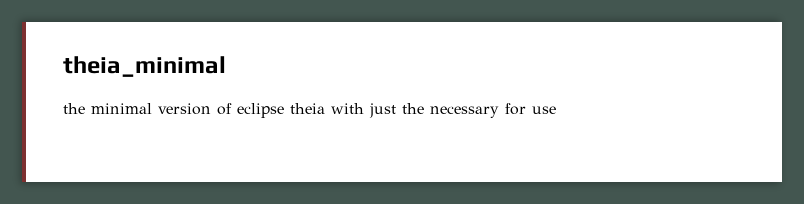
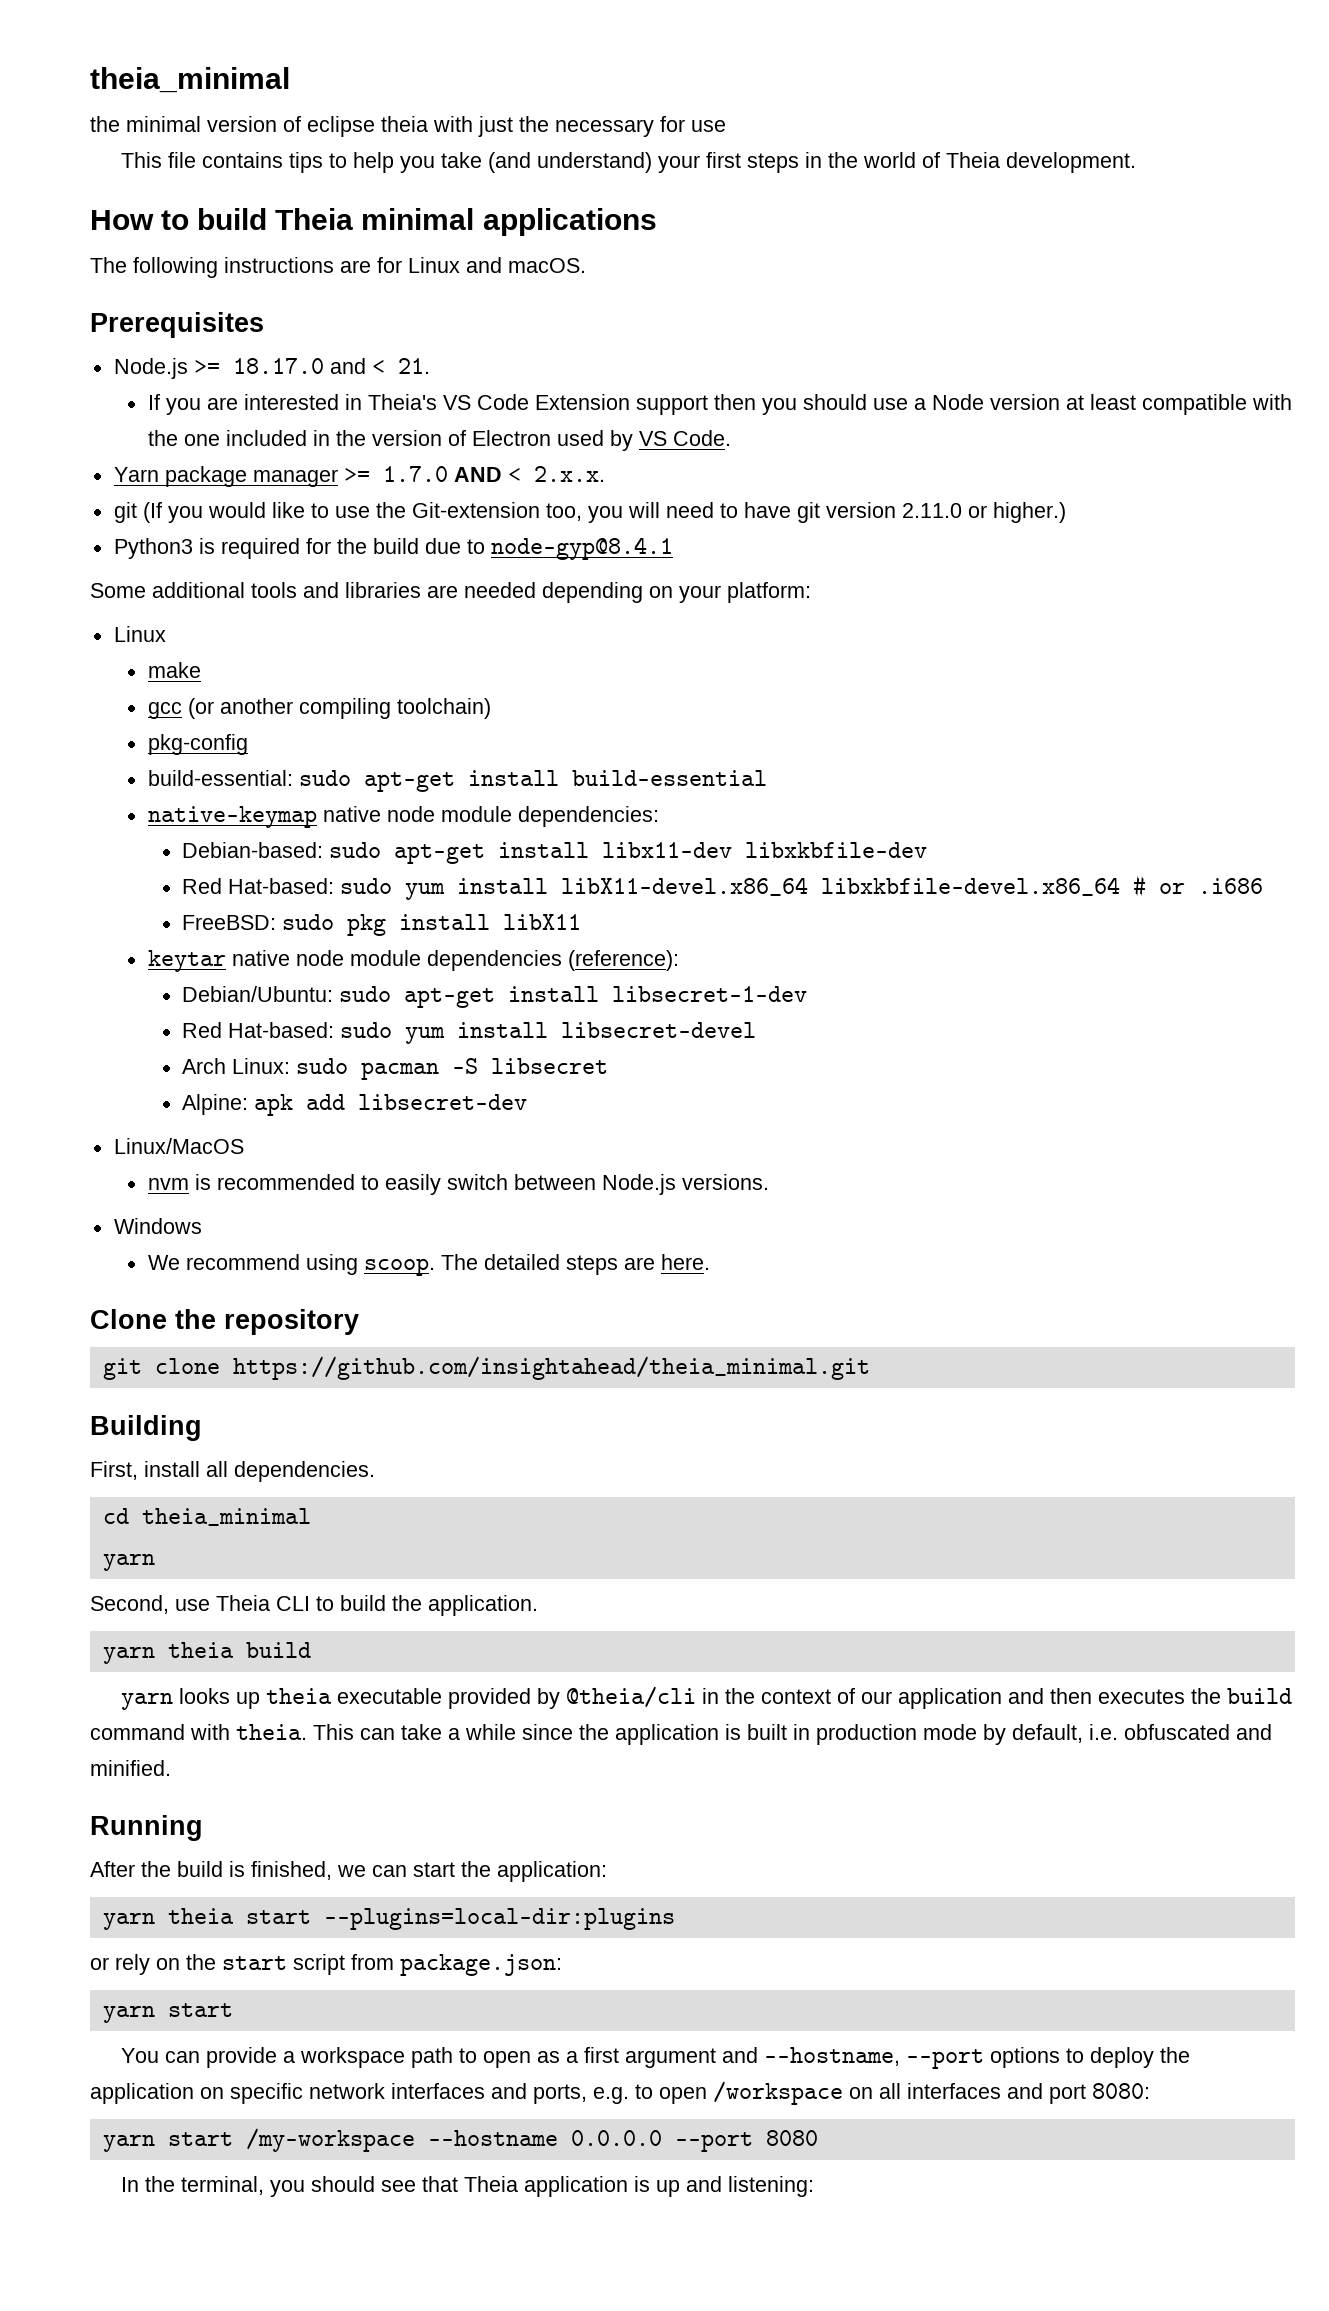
+ This file contains tips to help you take (and understand) your first steps in the world of Theia development.
+ How to build Theia minimal applications
+ The following instructions are for Linux and macOS.
+ Prerequisites
+ Node.js >= 18.17.0 and < 21.
+ If you are interested in Theia's VS Code Extension support then you should use a Node version at least compatible with the one included in the version of Electron used by VS Code.
+ Yarn package manager >= 1.7.0 AND < 2.x.x.
+ git (If you would like to use the Git-extension too, you will need to have git version 2.11.0 or higher.)
+ Python3 is required for the build due to node-gyp@8.4.1
+ Some additional tools and libraries are needed depending on your platform:
+ Linux
+ make
+ gcc (or another compiling toolchain)
+ pkg-config
+ build-essential: sudo apt-get install build-essential
+ native-keymap native node module dependencies:
+ Debian-based: sudo apt-get install libx11-dev libxkbfile-dev
+ Red Hat-based: sudo yum install libX11-devel.x86_64 libxkbfile-devel.x86_64 # or .i686
+ FreeBSD: sudo pkg install libX11
+ keytar native node module dependencies (reference):
+ Debian/Ubuntu: sudo apt-get install libsecret-1-dev
+ Red Hat-based: sudo yum install libsecret-devel
+ Arch Linux: sudo pacman -S libsecret
+ Alpine: apk add libsecret-dev
+ Linux/MacOS
+ nvm is recommended to easily switch between Node.js versions.
+ Windows
+ We recommend using scoop. The detailed steps are here.
+ Clone the repository
+ git clone https://github.com/insightahead/theia_minimal.git
+ Building
+ First, install all dependencies.
+ cd theia_minimal
+ yarn
+ Second, use Theia CLI to build the application.
+ yarn theia build
+ yarn looks up theia executable provided by @theia/cli in the context of our application and then executes the build command with theia. This can take a while since the application is built in production mode by default, i.e. obfuscated and minified.
+ Running
+ After the build is finished, we can start the application:
+ yarn theia start --plugins=local-dir:plugins
+ or rely on the start script from package.json:
+ yarn start
+ You can provide a workspace path to open as a first argument and --hostname, --port options to deploy the application on specific network interfaces and ports, e.g. to open /workspace on all interfaces and port 8080:
+ yarn start /my-workspace --hostname 0.0.0.0 --port 8080
+ In the terminal, you should see that Theia application is up and listening:

